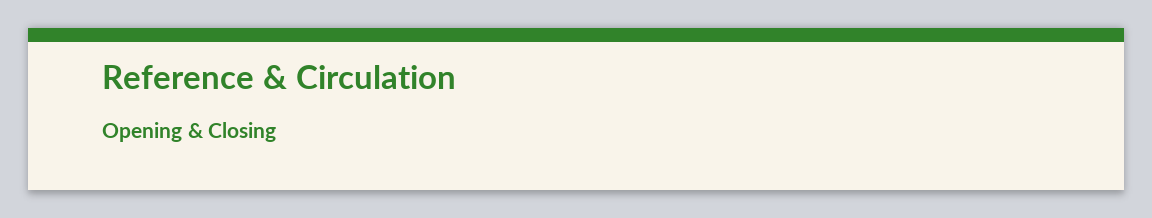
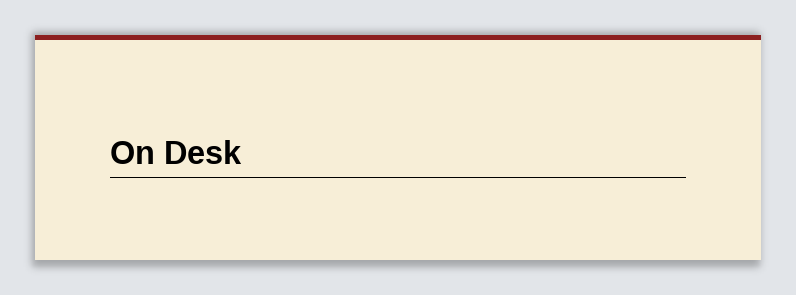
- Reference & Circulation
- Opening & Closing
+ On Desk

